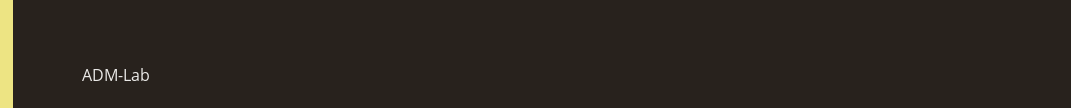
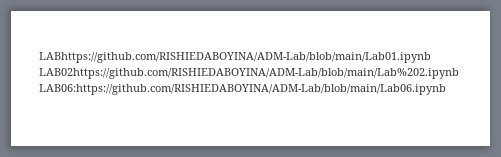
- ADM-Lab
+ LABhttps://github.com/RISHIEDABOYINA/ADM-Lab/blob/main/Lab01.ipynb LAB02https://github.com/RISHIEDABOYINA/ADM-Lab/blob/main/Lab%202.ipynb LAB06:https://github.com/RISHIEDABOYINA/ADM-Lab/blob/main/Lab06.ipynb

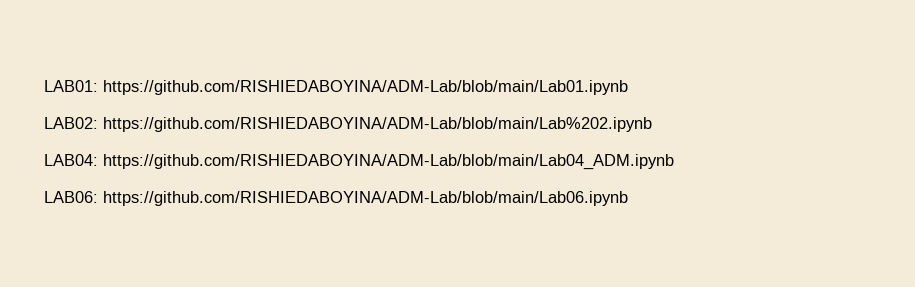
- LABhttps://github.com/RISHIEDABOYINA/ADM-Lab/blob/main/Lab01.ipynb LAB02https://github.com/RISHIEDABOYINA/ADM-Lab/blob/main/Lab%202.ipynb LAB06:https://github.com/RISHIEDABOYINA/ADM-Lab/blob/main/Lab06.ipynb
+ LAB01: https://github.com/RISHIEDABOYINA/ADM-Lab/blob/main/Lab01.ipynb
+ LAB02: https://github.com/RISHIEDABOYINA/ADM-Lab/blob/main/Lab%202.ipynb
+ LAB04: https://github.com/RISHIEDABOYINA/ADM-Lab/blob/main/Lab04_ADM.ipynb
+ LAB06: https://github.com/RISHIEDABOYINA/ADM-Lab/blob/main/Lab06.ipynb

